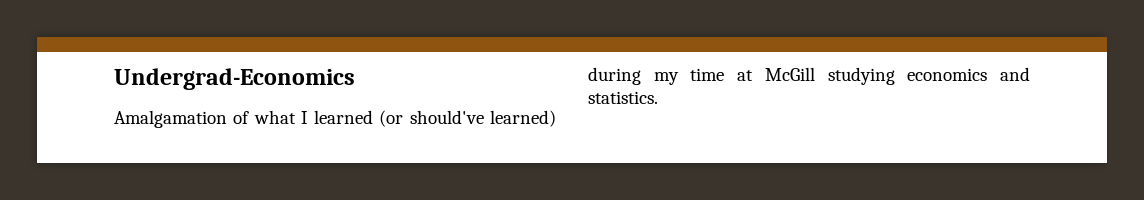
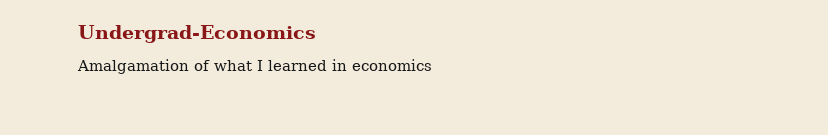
- Amalgamation of what I learned (or should've learned) during my time at McGill studying economics and statistics.
+ Amalgamation of what I learned in economics

